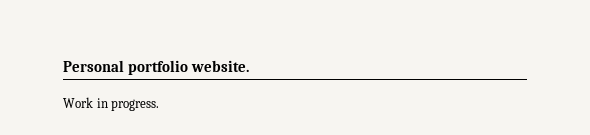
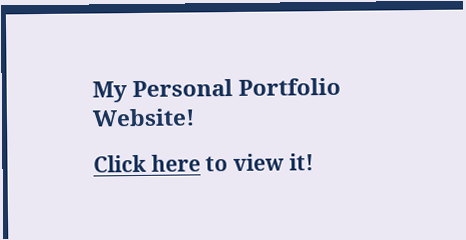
- Personal portfolio website.
- Work in progress.
+ My Personal Portfolio Website!
+ Click here to view it!

